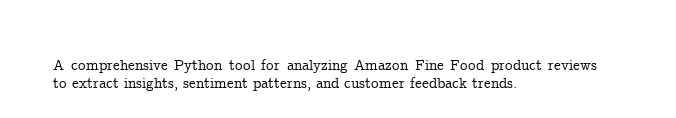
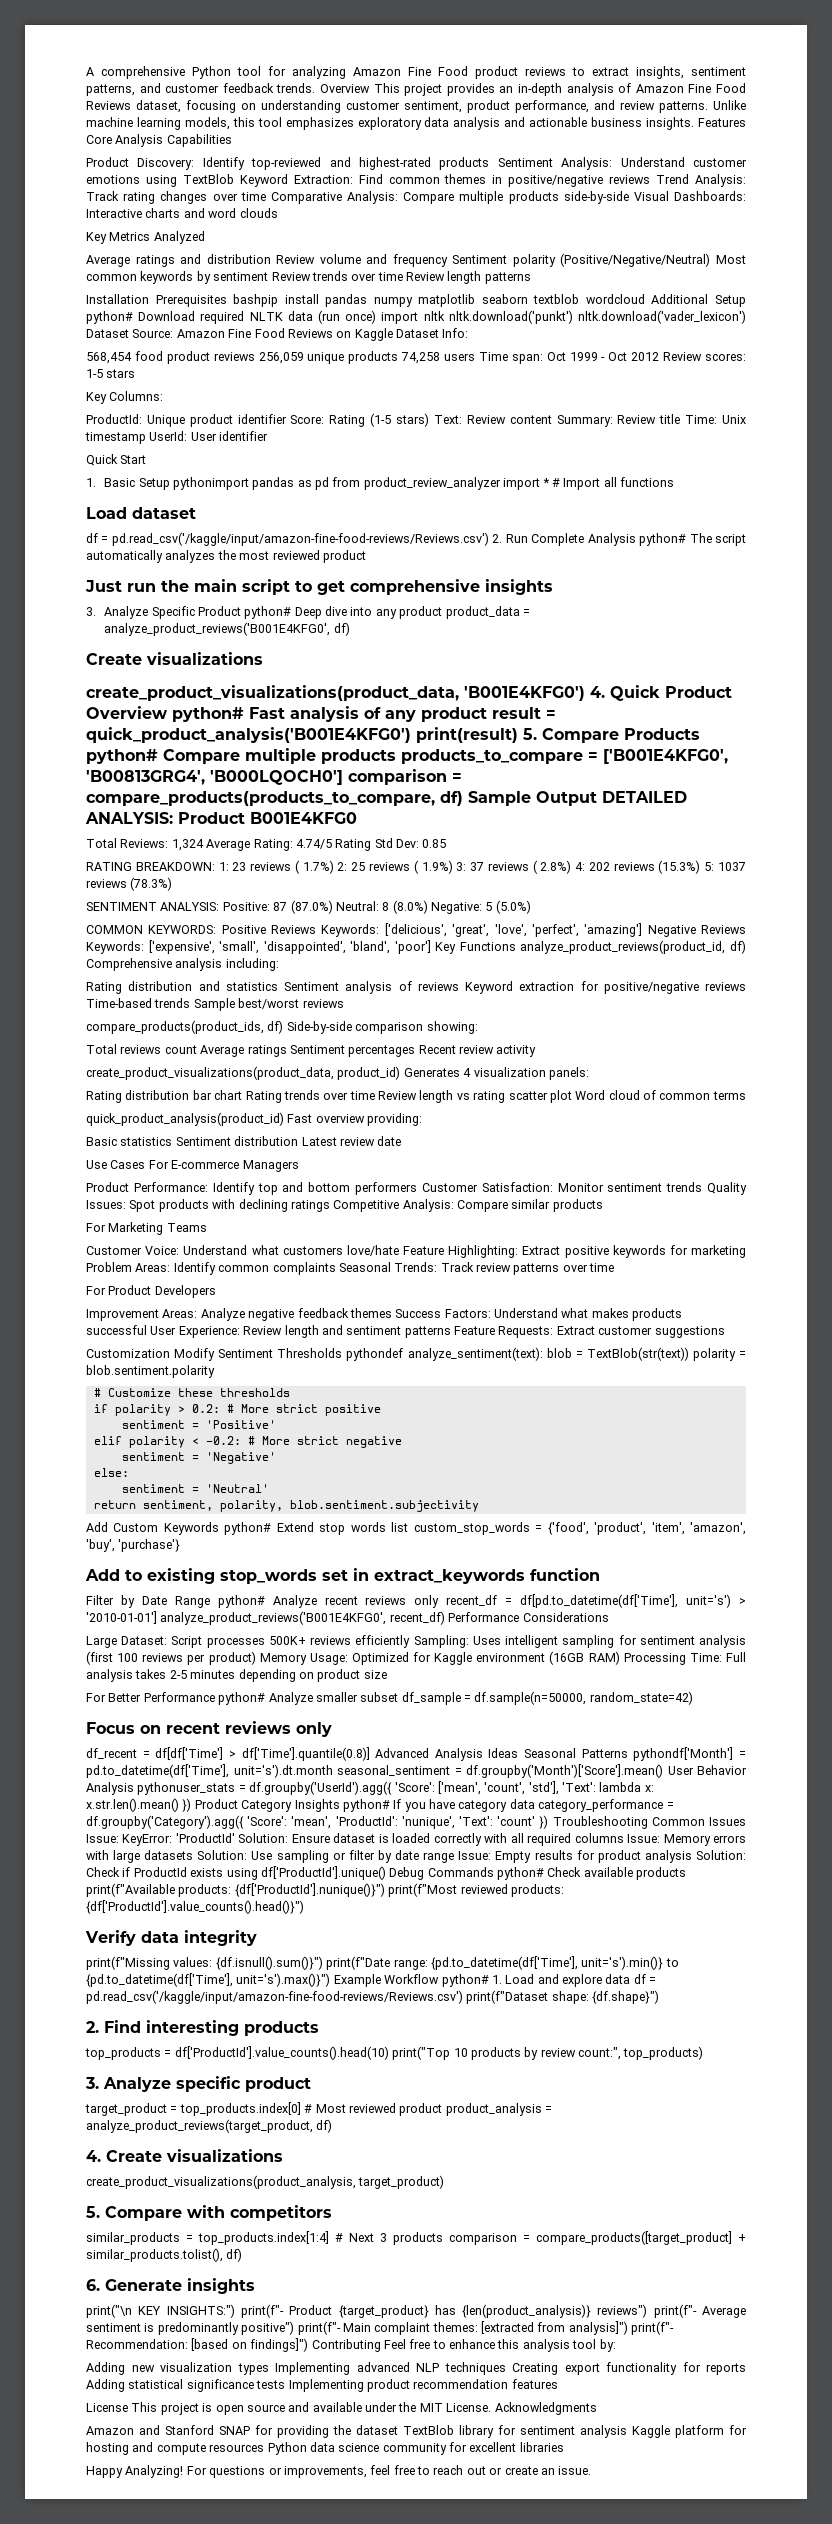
+ Overview This project provides an in-depth analysis of Amazon Fine Food Reviews dataset, focusing on understanding customer sentiment, product performance, and review patterns. Unlike machine learning models, this tool emphasizes exploratory data analysis and actionable business insights. Features Core Analysis Capabilities
+ Product Discovery: Identify top-reviewed and highest-rated products Sentiment Analysis: Understand customer emotions using TextBlob Keyword Extraction: Find common themes in positive/negative reviews Trend Analysis: Track rating changes over time Comparative Analysis: Compare multiple products side-by-side Visual Dashboards: Interactive charts and word clouds
+ Key Metrics Analyzed
+ Average ratings and distribution Review volume and frequency Sentiment polarity (Positive/Negative/Neutral) Most common keywords by sentiment Review trends over time Review length patterns
+ Installation Prerequisites bashpip install pandas numpy matplotlib seaborn textblob wordcloud Additional Setup python# Download required NLTK data (run once) import nltk nltk.download('punkt') nltk.download('vader_lexicon') Dataset Source: Amazon Fine Food Reviews on Kaggle Dataset Info:
+ 568,454 food product reviews 256,059 unique products 74,258 users Time span: Oct 1999 - Oct 2012 Review scores: 1-5 stars
+ Key Columns:
+ ProductId: Unique product identifier Score: Rating (1-5 stars) Text: Review content Summary: Review title Time: Unix timestamp UserId: User identifier
+ Quick Start
+ 1. Basic Setup pythonimport pandas as pd from product_review_analyzer import * # Import all functions
+ Load dataset
+ df = pd.read_csv('/kaggle/input/amazon-fine-food-reviews/Reviews.csv') 2. Run Complete Analysis python# The script automatically analyzes the most reviewed product
+ Just run the main script to get comprehensive insights
+ 3. Analyze Specific Product python# Deep dive into any product product_data = analyze_product_reviews('B001E4KFG0', df)
+ Create visualizations
+ create_product_visualizations(product_data, 'B001E4KFG0') 4. Quick Product Overview python# Fast analysis of any product result = quick_product_analysis('B001E4KFG0') print(result) 5. Compare Products python# Compare multiple products products_to_compare = ['B001E4KFG0', 'B00813GRG4', 'B000LQOCH0'] comparison = compare_products(products_to_compare, df) Sample Output DETAILED ANALYSIS: Product B001E4KFG0
+ Total Reviews: 1,324 Average Rating: 4.74/5 Rating Std Dev: 0.85
+ RATING BREAKDOWN: 1: 23 reviews ( 1.7%) 2: 25 reviews ( 1.9%) 3: 37 reviews ( 2.8%) 4: 202 reviews (15.3%) 5: 1037 reviews (78.3%)
+ SENTIMENT ANALYSIS: Positive: 87 (87.0%) Neutral: 8 (8.0%) Negative: 5 (5.0%)
+ COMMON KEYWORDS: Positive Reviews Keywords: ['delicious', 'great', 'love', 'perfect', 'amazing'] Negative Reviews Keywords: ['expensive', 'small', 'disappointed', 'bland', 'poor'] Key Functions analyze_product_reviews(product_id, df) Comprehensive analysis including:
+ Rating distribution and statistics Sentiment analysis of reviews Keyword extraction for positive/negative reviews Time-based trends Sample best/worst reviews
+ compare_products(product_ids, df) Side-by-side comparison showing:
+ Total reviews count Average ratings Sentiment percentages Recent review activity
+ create_product_visualizations(product_data, product_id) Generates 4 visualization panels:
+ Rating distribution bar chart Rating trends over time Review length vs rating scatter plot Word cloud of common terms
+ quick_product_analysis(product_id) Fast overview providing:
+ Basic statistics Sentiment distribution Latest review date
+ Use Cases For E-commerce Managers
+ Product Performance: Identify top and bottom performers Customer Satisfaction: Monitor sentiment trends Quality Issues: Spot products with declining ratings Competitive Analysis: Compare similar products
+ For Marketing Teams
+ Customer Voice: Understand what customers love/hate Feature Highlighting: Extract positive keywords for marketing Problem Areas: Identify common complaints Seasonal Trends: Track review patterns over time
+ For Product Developers
+ Improvement Areas: Analyze negative feedback themes Success Factors: Understand what makes products successful User Experience: Review length and sentiment patterns Feature Requests: Extract customer suggestions
+ Customization Modify Sentiment Thresholds pythondef analyze_sentiment(text): blob = TextBlob(str(text)) polarity = blob.sentiment.polarity
+ # Customize these thresholds
+ if polarity > 0.2: # More strict positive
+ sentiment = 'Positive'
+ elif polarity < -0.2: # More strict negative
+ sentiment = 'Negative'
+ else:
+ sentiment = 'Neutral'
+ return sentiment, polarity, blob.sentiment.subjectivity
+ Add Custom Keywords python# Extend stop words list custom_stop_words = {'food', 'product', 'item', 'amazon', 'buy', 'purchase'}
+ Add to existing stop_words set in extract_keywords function
+ Filter by Date Range python# Analyze recent reviews only recent_df = df[pd.to_datetime(df['Time'], unit='s') > '2010-01-01'] analyze_product_reviews('B001E4KFG0', recent_df) Performance Considerations
+ Large Dataset: Script processes 500K+ reviews efficiently Sampling: Uses intelligent sampling for sentiment analysis (first 100 reviews per product) Memory Usage: Optimized for Kaggle environment (16GB RAM) Processing Time: Full analysis takes 2-5 minutes depending on product size
+ For Better Performance python# Analyze smaller subset df_sample = df.sample(n=50000, random_state=42)
+ Focus on recent reviews only
+ df_recent = df[df['Time'] > df['Time'].quantile(0.8)] Advanced Analysis Ideas Seasonal Patterns pythondf['Month'] = pd.to_datetime(df['Time'], unit='s').dt.month seasonal_sentiment = df.groupby('Month')['Score'].mean() User Behavior Analysis pythonuser_stats = df.groupby('UserId').agg({ 'Score': ['mean', 'count', 'std'], 'Text': lambda x: x.str.len().mean() }) Product Category Insights python# If you have category data category_performance = df.groupby('Category').agg({ 'Score': 'mean', 'ProductId': 'nunique', 'Text': 'count' }) Troubleshooting Common Issues Issue: KeyError: 'ProductId' Solution: Ensure dataset is loaded correctly with all required columns Issue: Memory errors with large datasets Solution: Use sampling or filter by date range Issue: Empty results for product analysis Solution: Check if ProductId exists using df['ProductId'].unique() Debug Commands python# Check available products print(f"Available products: {df['ProductId'].nunique()}") print(f"Most reviewed products: {df['ProductId'].value_counts().head()}")
+ Verify data integrity
+ print(f"Missing values: {df.isnull().sum()}") print(f"Date range: {pd.to_datetime(df['Time'], unit='s').min()} to {pd.to_datetime(df['Time'], unit='s').max()}") Example Workflow python# 1. Load and explore data df = pd.read_csv('/kaggle/input/amazon-fine-food-reviews/Reviews.csv') print(f"Dataset shape: {df.shape}")
+ 2. Find interesting products
+ top_products = df['ProductId'].value_counts().head(10) print("Top 10 products by review count:", top_products)
+ 3. Analyze specific product
+ target_product = top_products.index[0] # Most reviewed product product_analysis = analyze_product_reviews(target_product, df)
+ 4. Create visualizations
+ create_product_visualizations(product_analysis, target_product)
+ 5. Compare with competitors
+ similar_products = top_products.index[1:4] # Next 3 products comparison = compare_products([target_product] + similar_products.tolist(), df)
+ 6. Generate insights
+ print("\n KEY INSIGHTS:") print(f"- Product {target_product} has {len(product_analysis)} reviews") print(f"- Average sentiment is predominantly positive") print(f"- Main complaint themes: [extracted from analysis]") print(f"- Recommendation: [based on findings]") Contributing Feel free to enhance this analysis tool by:
+ Adding new visualization types Implementing advanced NLP techniques Creating export functionality for reports Adding statistical significance tests Implementing product recommendation features
+ License This project is open source and available under the MIT License. Acknowledgments
+ Amazon and Stanford SNAP for providing the dataset TextBlob library for sentiment analysis Kaggle platform for hosting and compute resources Python data science community for excellent libraries
+ Happy Analyzing! For questions or improvements, feel free to reach out or create an issue.

